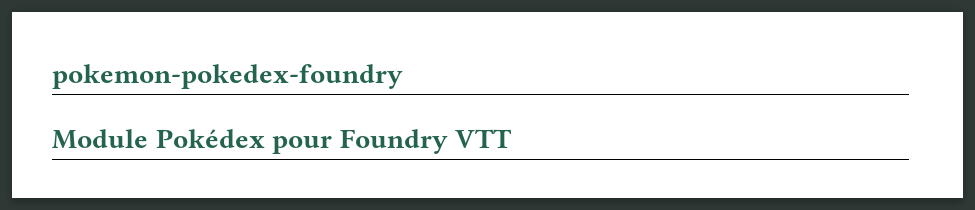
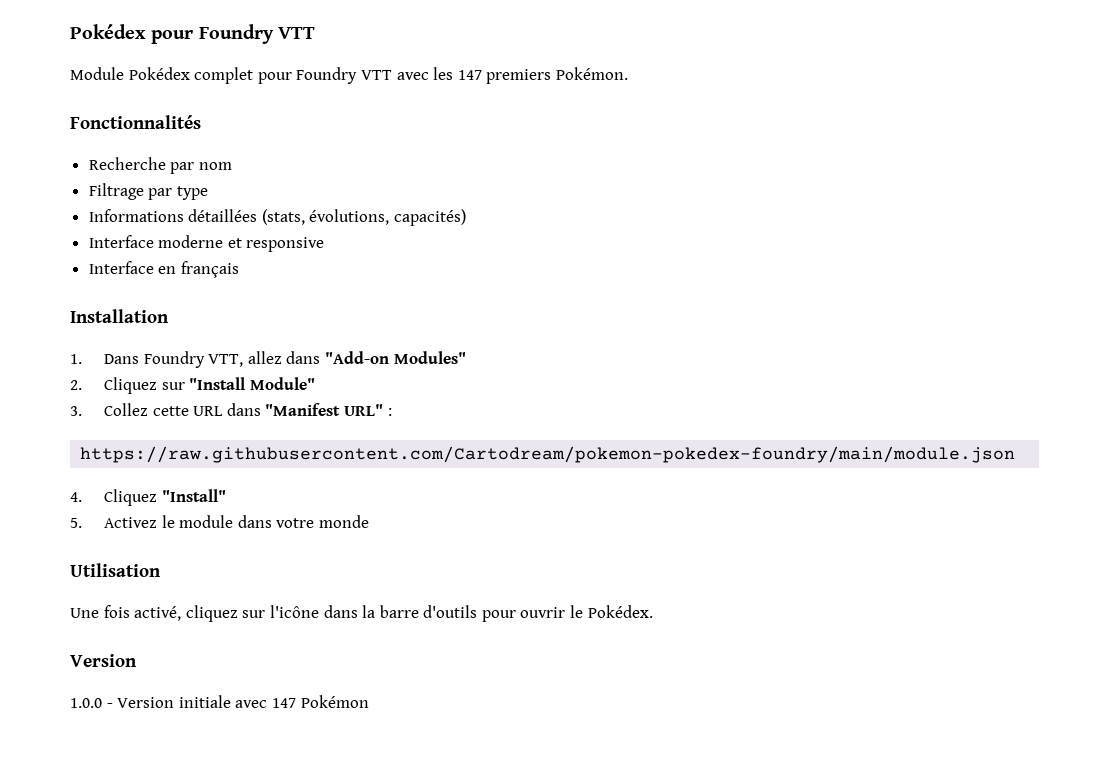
- pokemon-pokedex-foundry
- Module Pokédex pour Foundry VTT
+ Pokédex pour Foundry VTT
+ Module Pokédex complet pour Foundry VTT avec les 147 premiers Pokémon.
+ Fonctionnalités
+ Recherche par nom
+ Filtrage par type
+ Informations détaillées (stats, évolutions, capacités)
+ Interface moderne et responsive
+ Interface en français
+ Installation
+ 1. Dans Foundry VTT, allez dans "Add-on Modules"
+ 2. Cliquez sur "Install Module"
+ 3. Collez cette URL dans "Manifest URL" :
+ https://raw.githubusercontent.com/Cartodream/pokemon-pokedex-foundry/main/module.json
+ 4. Cliquez "Install"
+ 5. Activez le module dans votre monde
+ Utilisation
+ Une fois activé, cliquez sur l'icône dans la barre d'outils pour ouvrir le Pokédex.
+ Version
+ 1.0.0 - Version initiale avec 147 Pokémon

